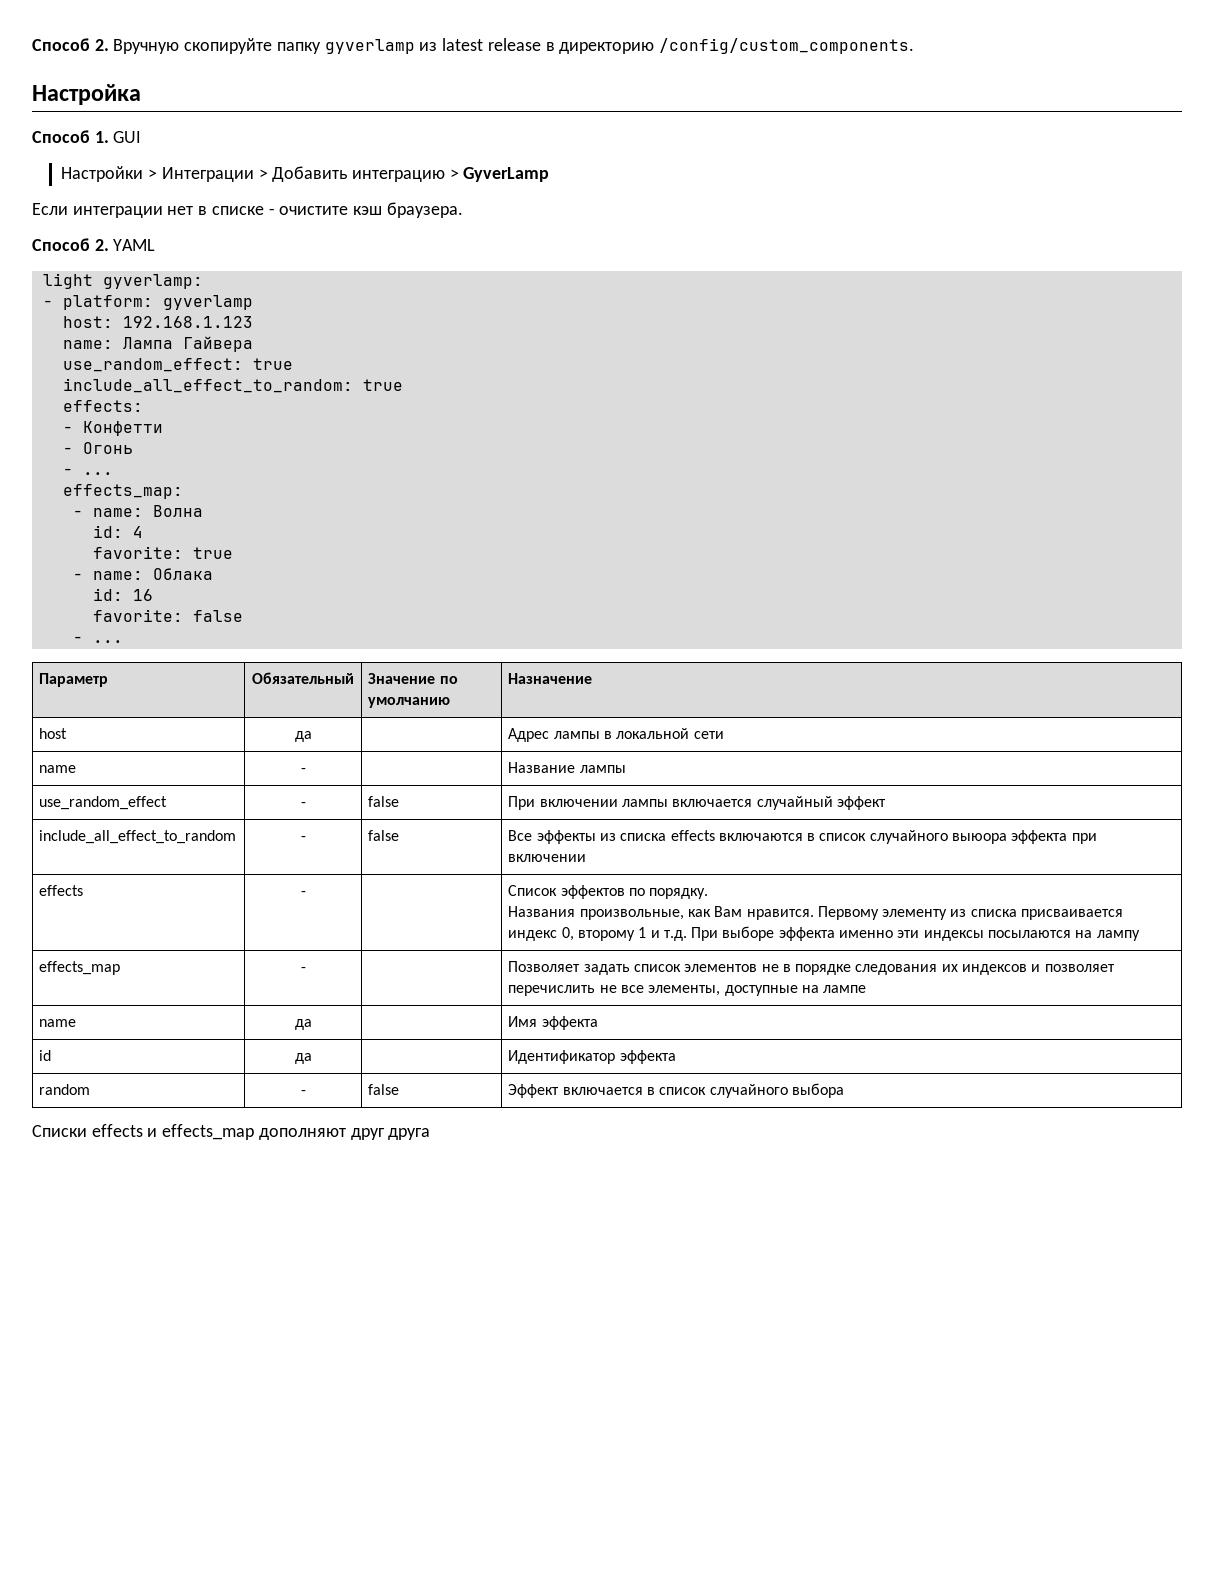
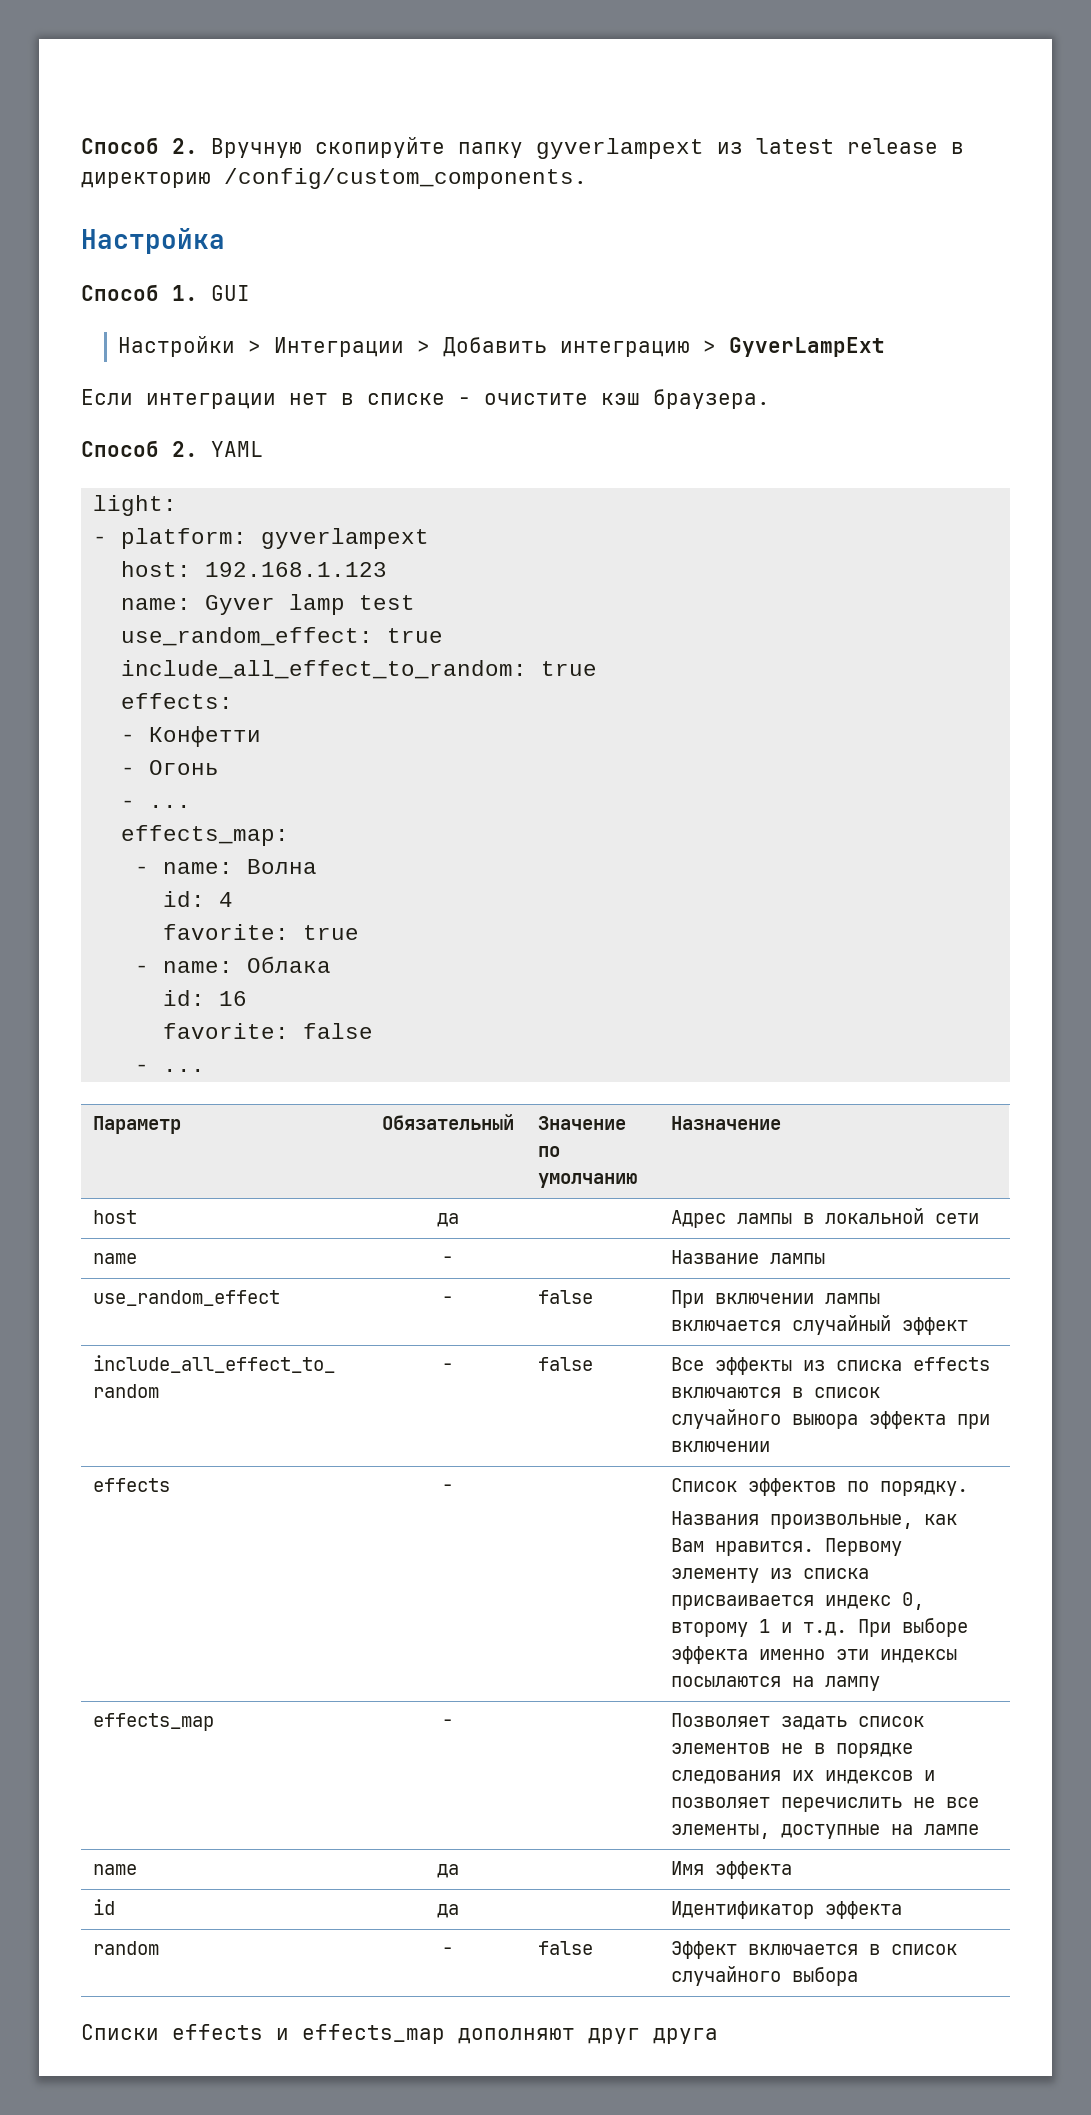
- Способ 2. Вручную скопируйте папку gyverlamp из latest release в директорию /config/custom_components.
+ Способ 2. Вручную скопируйте папку gyverlampext из latest release в директорию /config/custom_components.
- Настройки > Интеграции > Добавить интеграцию > GyverLamp
+ Настройки > Интеграции > Добавить интеграцию > GyverLampExt
- light gyverlamp:
+ light:
- - platform: gyverlamp
+ - platform: gyverlampext
- name: Лампа Гайвера
+ name: Gyver lamp test

